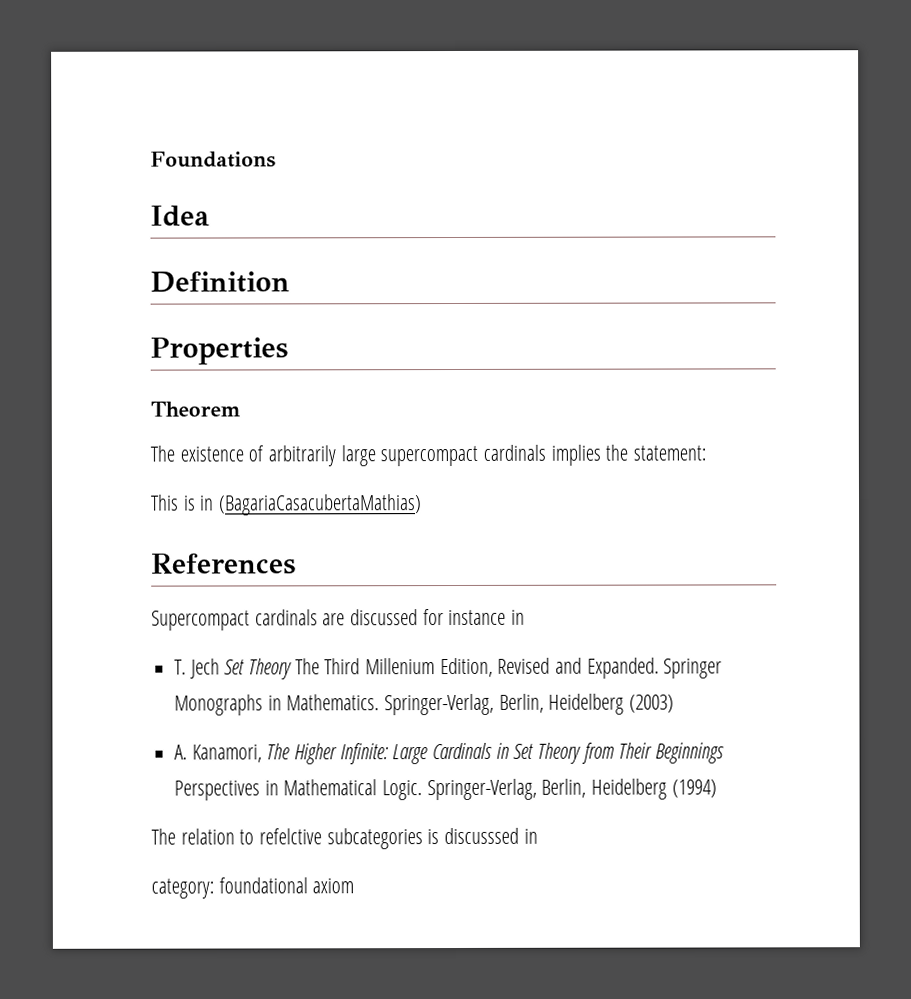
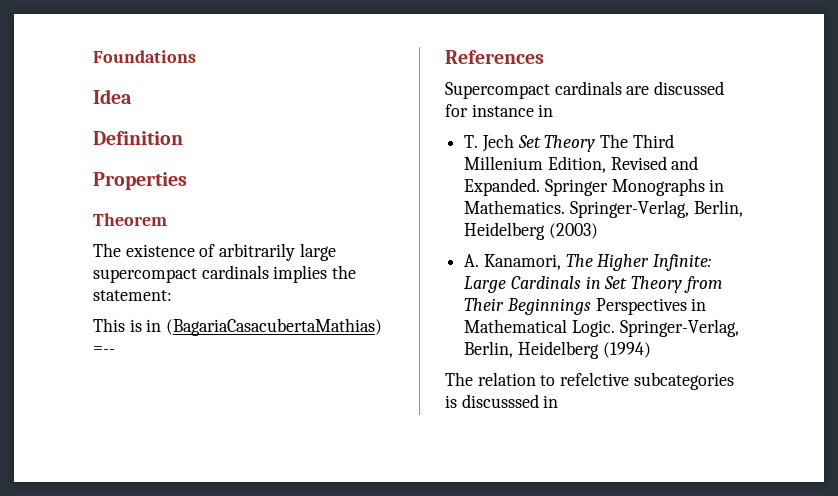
- This is in (BagariaCasacubertaMathias)
+ This is in (BagariaCasacubertaMathias) =--
- category: foundational axiom

